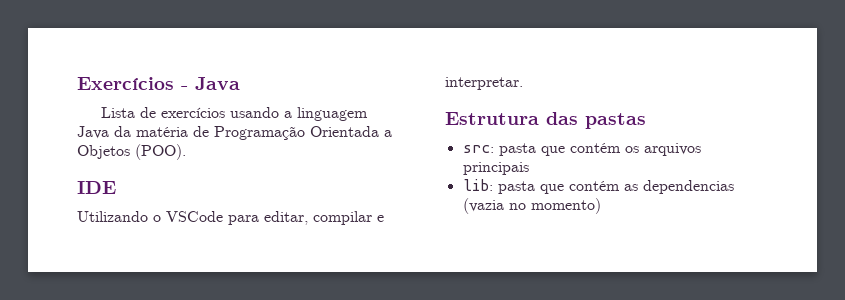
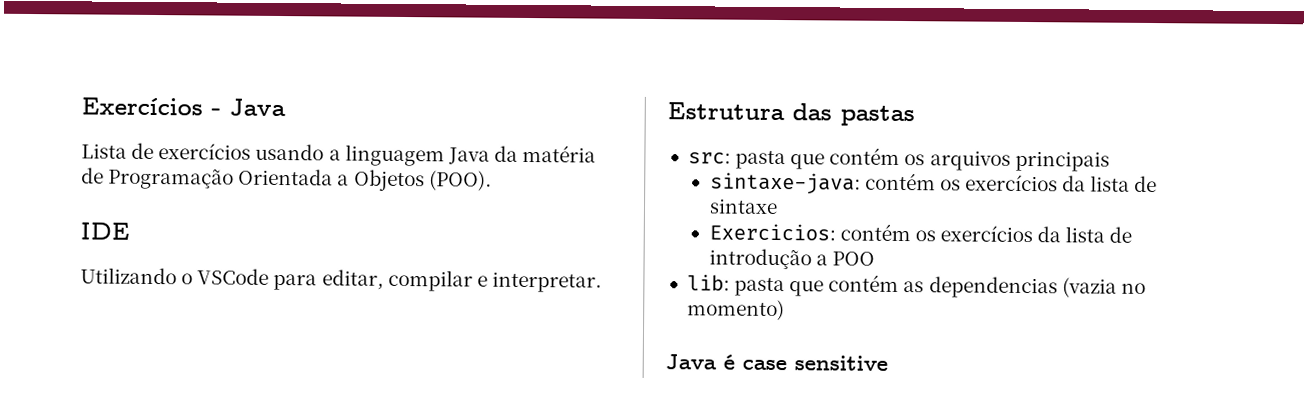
+ sintaxe-java: contém os exercícios da lista de sintaxe
+ Exercicios: contém os exercícios da lista de introdução a POO
+ Java é case sensitive

